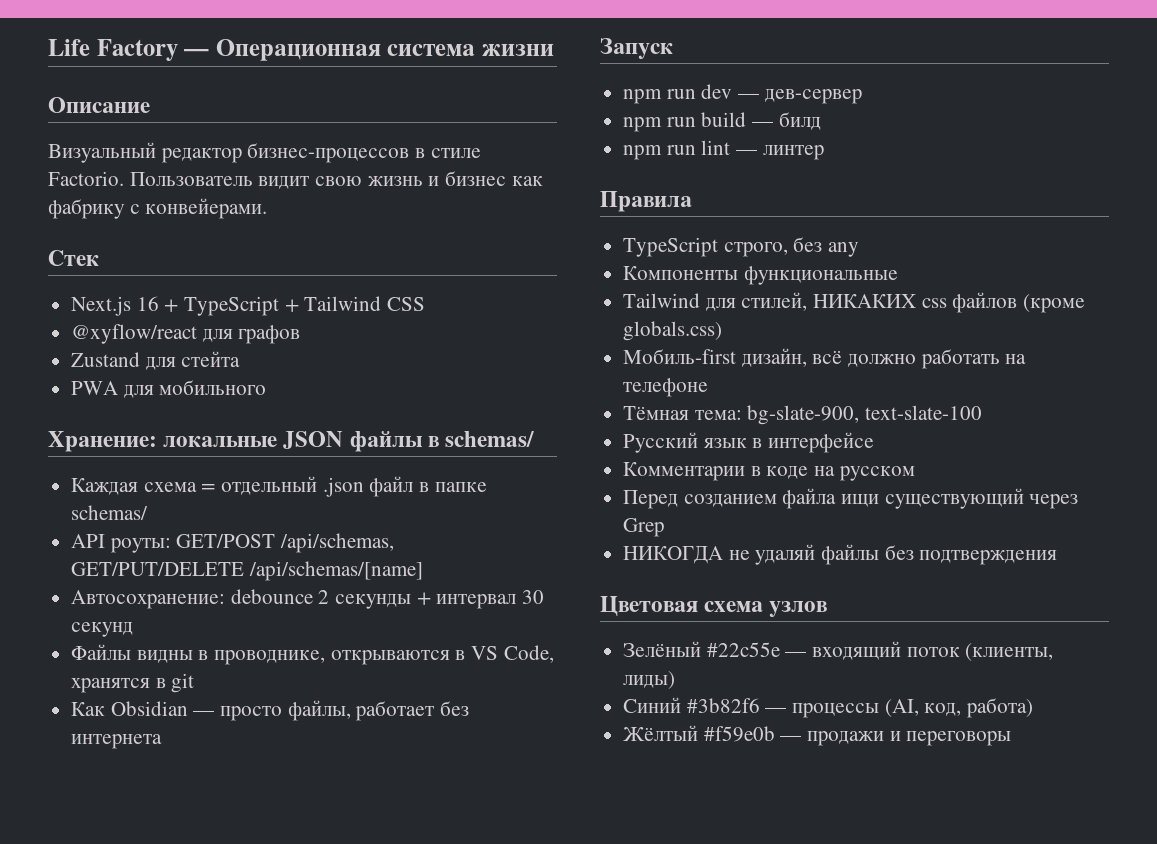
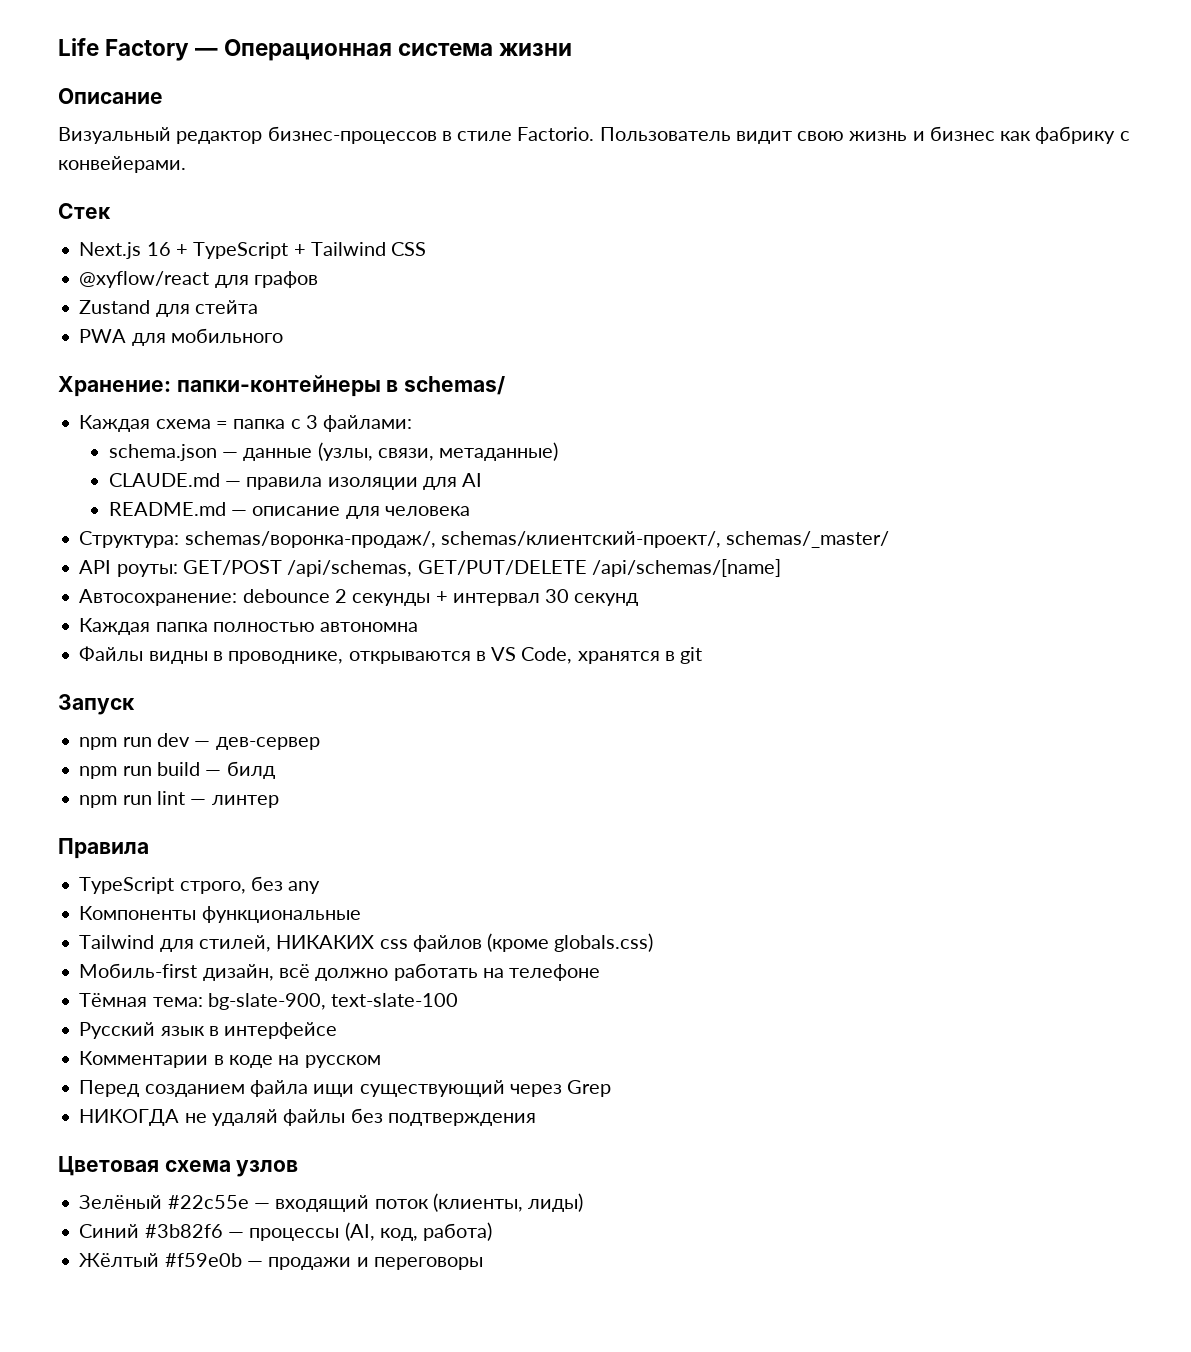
- Хранение: локальные JSON файлы в schemas/
+ Хранение: папки-контейнеры в schemas/
- Каждая схема = отдельный .json файл в папке schemas/
+ Каждая схема = папка с 3 файлами:
+ schema.json — данные (узлы, связи, метаданные)
+ CLAUDE.md — правила изоляции для AI
+ README.md — описание для человека
+ Структура: schemas/воронка-продаж/, schemas/клиентский-проект/, schemas/_master/
+ Каждая папка полностью автономна
- Как Obsidian — просто файлы, работает без интернета

